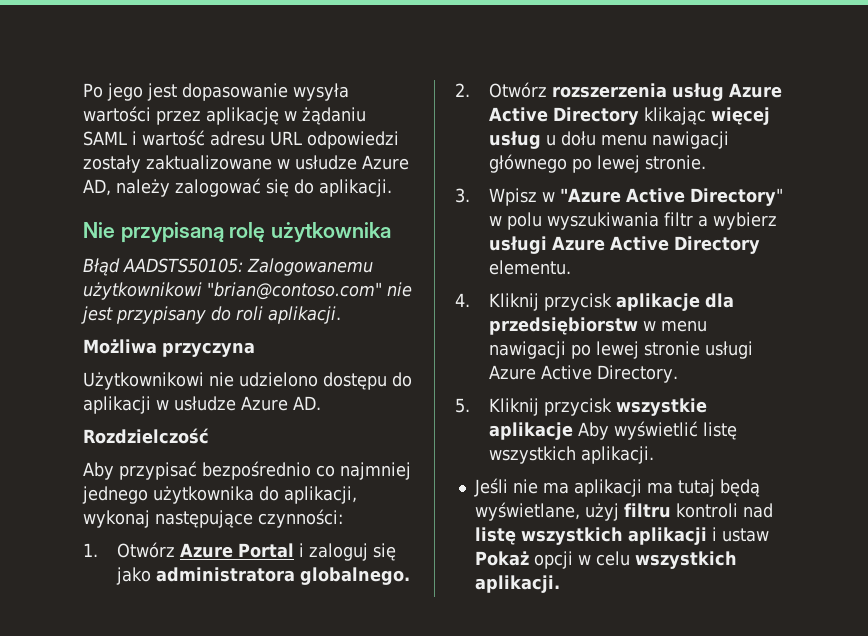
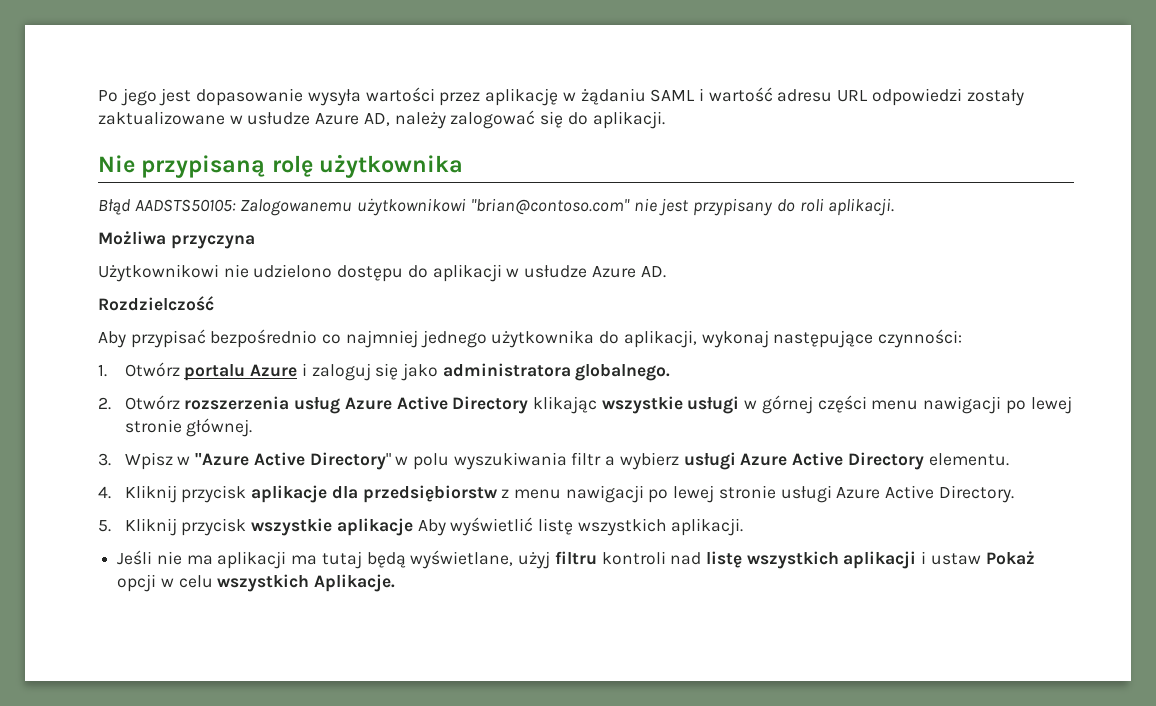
- 1. Otwórz Azure Portal i zaloguj się jako administratora globalnego.
+ 1. Otwórz portalu Azure i zaloguj się jako administratora globalnego.
- 2. Otwórz rozszerzenia usług Azure Active Directory klikając więcej usług u dołu menu nawigacji głównego po lewej stronie.
+ 2. Otwórz rozszerzenia usług Azure Active Directory klikając wszystkie usługi w górnej części menu nawigacji po lewej stronie głównej.
- 4. Kliknij przycisk aplikacje dla przedsiębiorstw w menu nawigacji po lewej stronie usługi Azure Active Directory.
+ 4. Kliknij przycisk aplikacje dla przedsiębiorstw z menu nawigacji po lewej stronie usługi Azure Active Directory.
- Jeśli nie ma aplikacji ma tutaj będą wyświetlane, użyj filtru kontroli nad listę wszystkich aplikacji i ustaw Pokaż opcji w celu wszystkich aplikacji.
+ Jeśli nie ma aplikacji ma tutaj będą wyświetlane, użyj filtru kontroli nad listę wszystkich aplikacji i ustaw Pokaż opcji w celu wszystkich Aplikacje.

